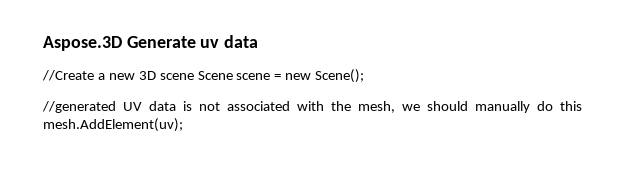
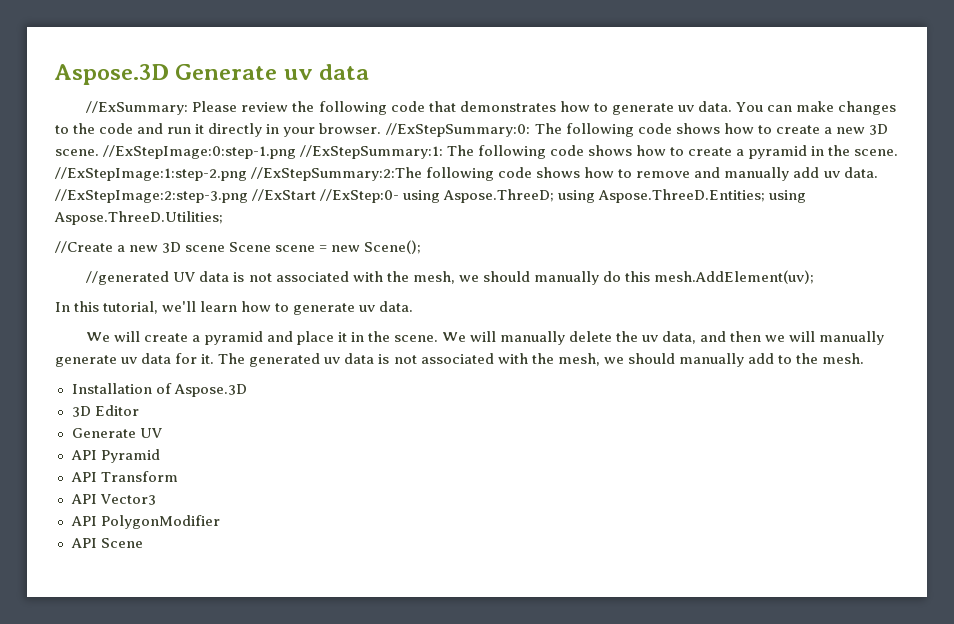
+ //ExSummary: Please review the following code that demonstrates how to generate uv data. You can make changes to the code and run it directly in your browser. //ExStepSummary:0: The following code shows how to create a new 3D scene. //ExStepImage:0:step-1.png //ExStepSummary:1: The following code shows how to create a pyramid in the scene. //ExStepImage:1:step-2.png //ExStepSummary:2:The following code shows how to remove and manually add uv data. //ExStepImage:2:step-3.png //ExStart //ExStep:0- using Aspose.ThreeD; using Aspose.ThreeD.Entities; using Aspose.ThreeD.Utilities;
+ In this tutorial, we'll learn how to generate uv data.
+ We will create a pyramid and place it in the scene. We will manually delete the uv data, and then we will manually generate uv data for it. The generated uv data is not associated with the mesh, we should manually add to the mesh.
+ Installation of Aspose.3D
+ 3D Editor
+ Generate UV
+ API Pyramid
+ API Transform
+ API Vector3
+ API PolygonModifier
+ API Scene

